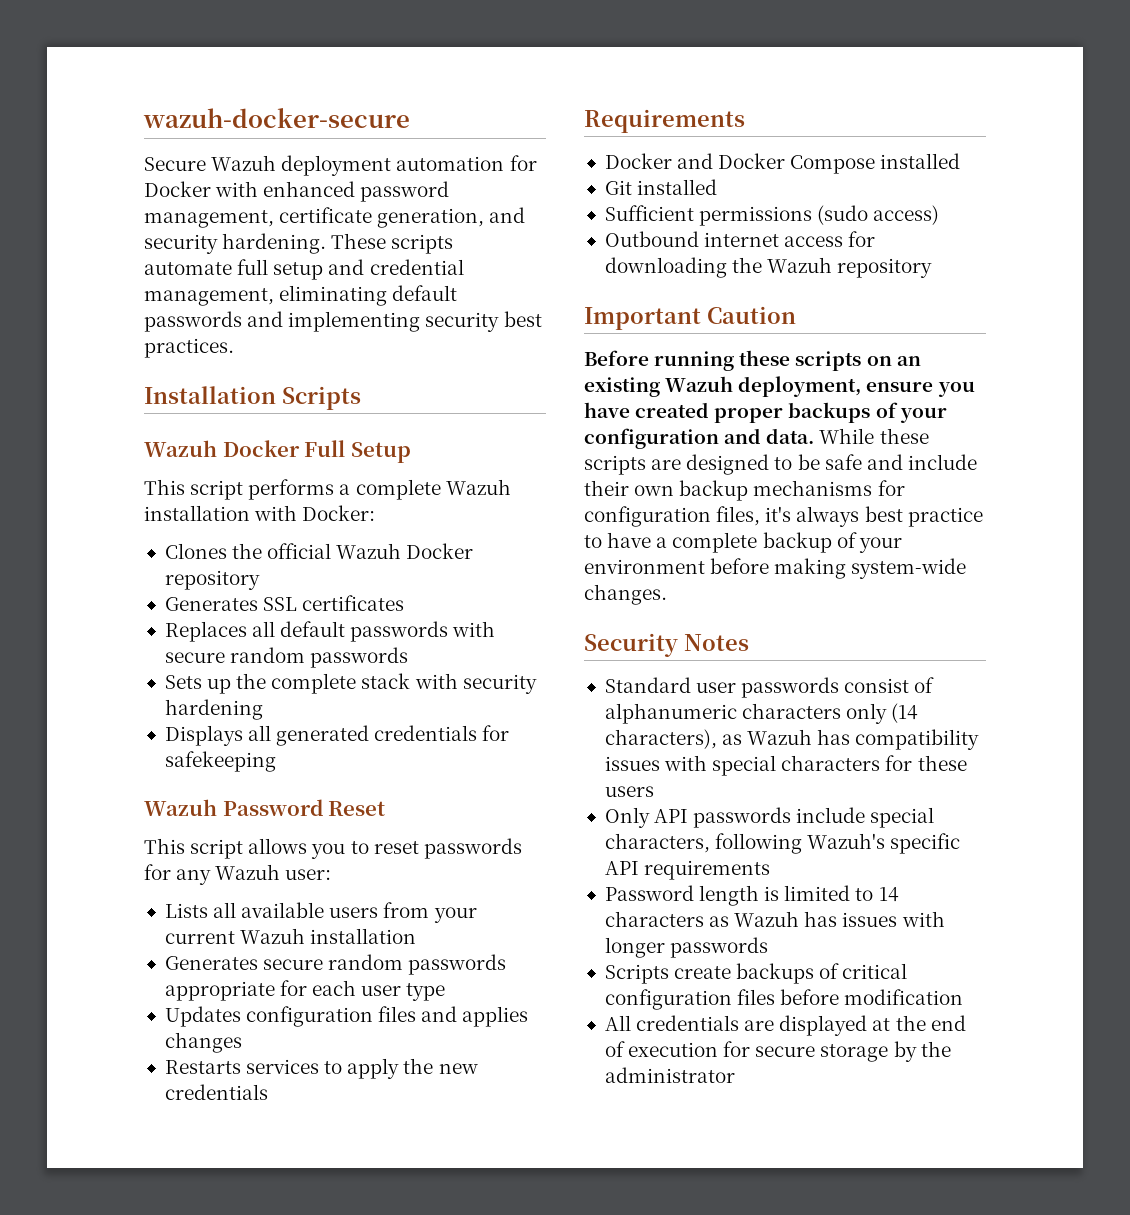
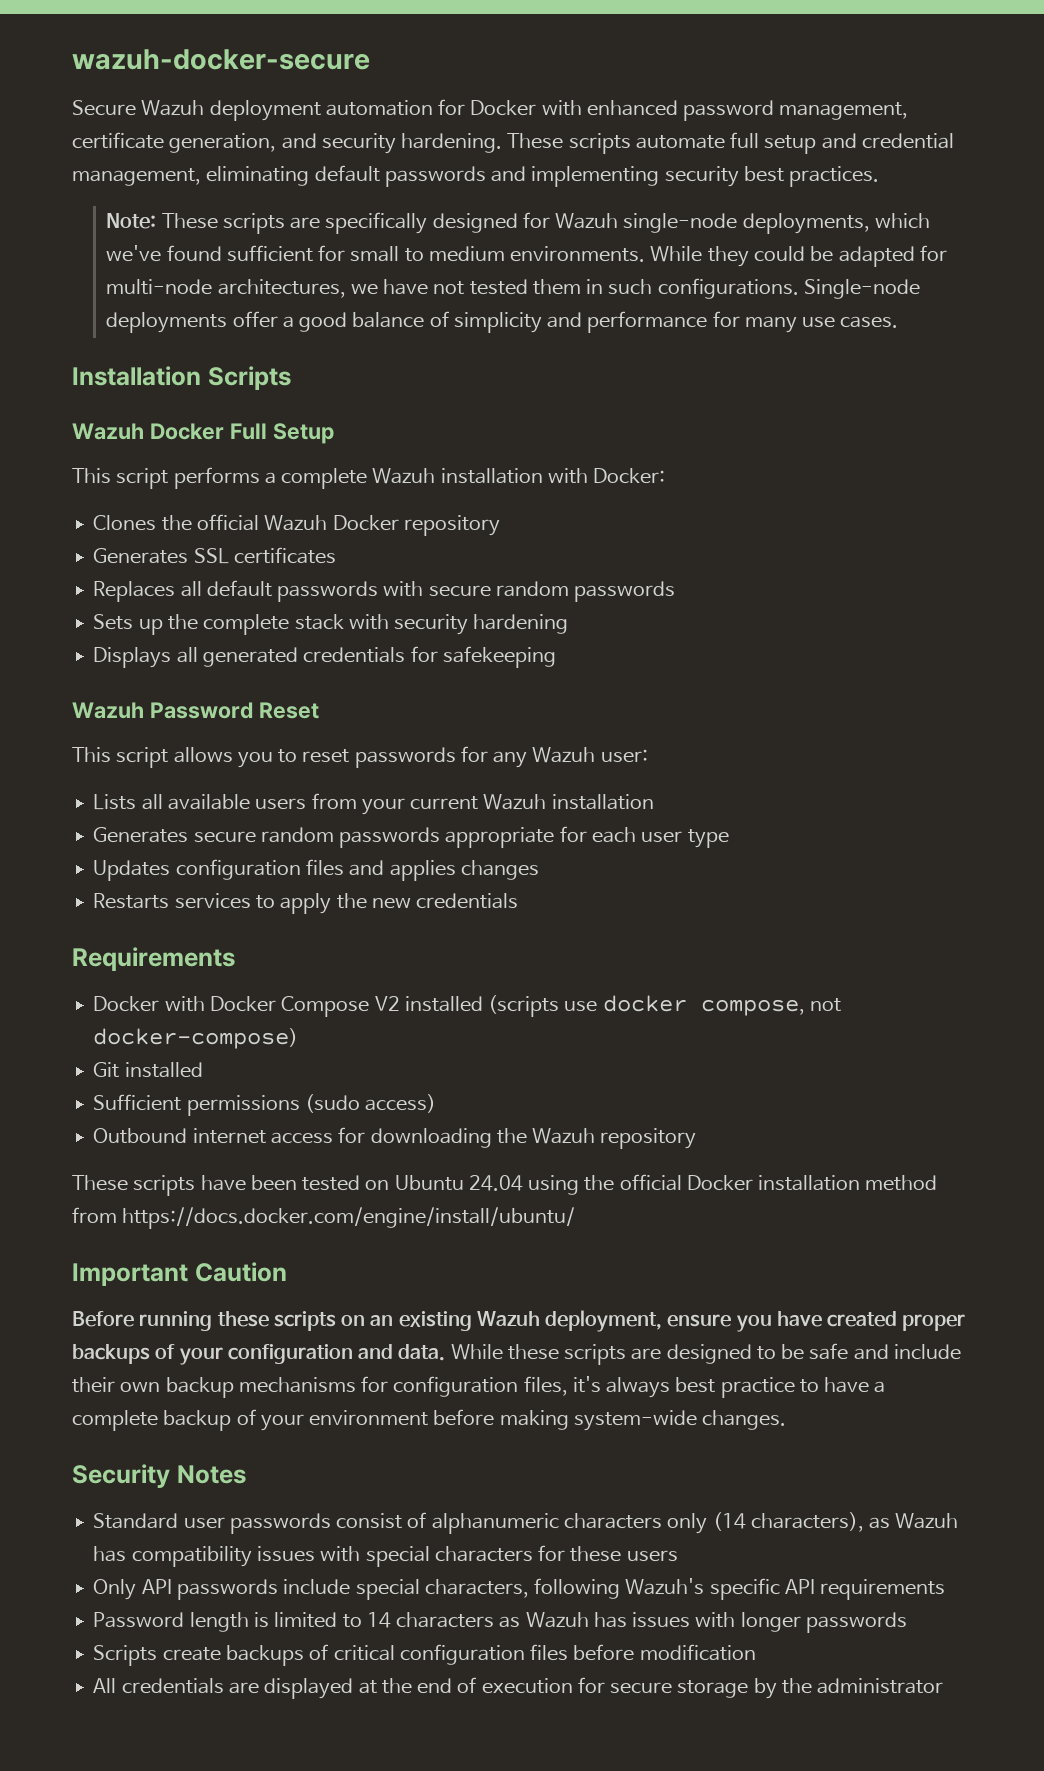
+ Note: These scripts are specifically designed for Wazuh single-node deployments, which we've found sufficient for small to medium environments. While they could be adapted for multi-node architectures, we have not tested them in such configurations. Single-node deployments offer a good balance of simplicity and performance for many use cases.
- Docker and Docker Compose installed
+ Docker with Docker Compose V2 installed (scripts use docker compose, not docker-compose)
+ These scripts have been tested on Ubuntu 24.04 using the official Docker installation method from https://docs.docker.com/engine/install/ubuntu/

